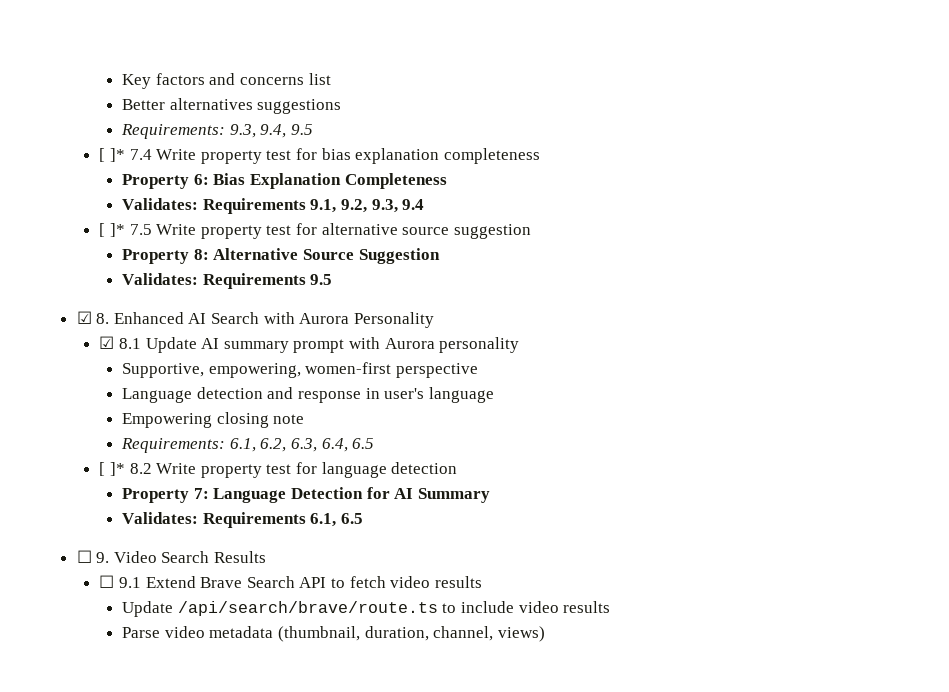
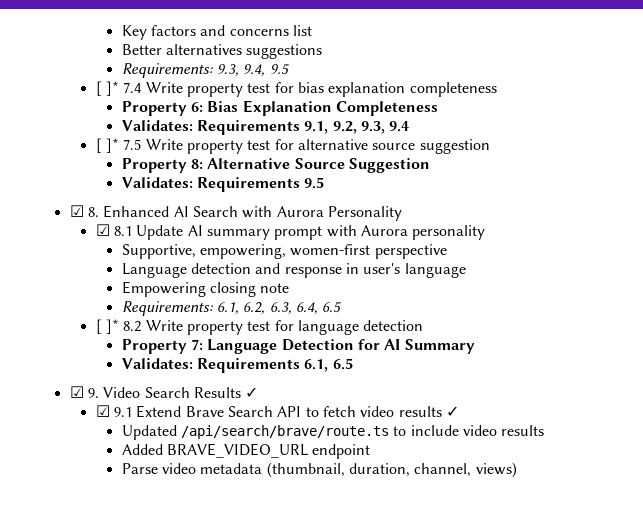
- ☐ 9. Video Search Results
- ☐ 9.1 Extend Brave Search API to fetch video results
- Update /api/search/brave/route.ts to include video results
+ ☑ 9. Video Search Results ✓
+ ☑ 9.1 Extend Brave Search API to fetch video results ✓
+ Updated /api/search/brave/route.ts to include video results
+ Added BRAVE_VIDEO_URL endpoint

